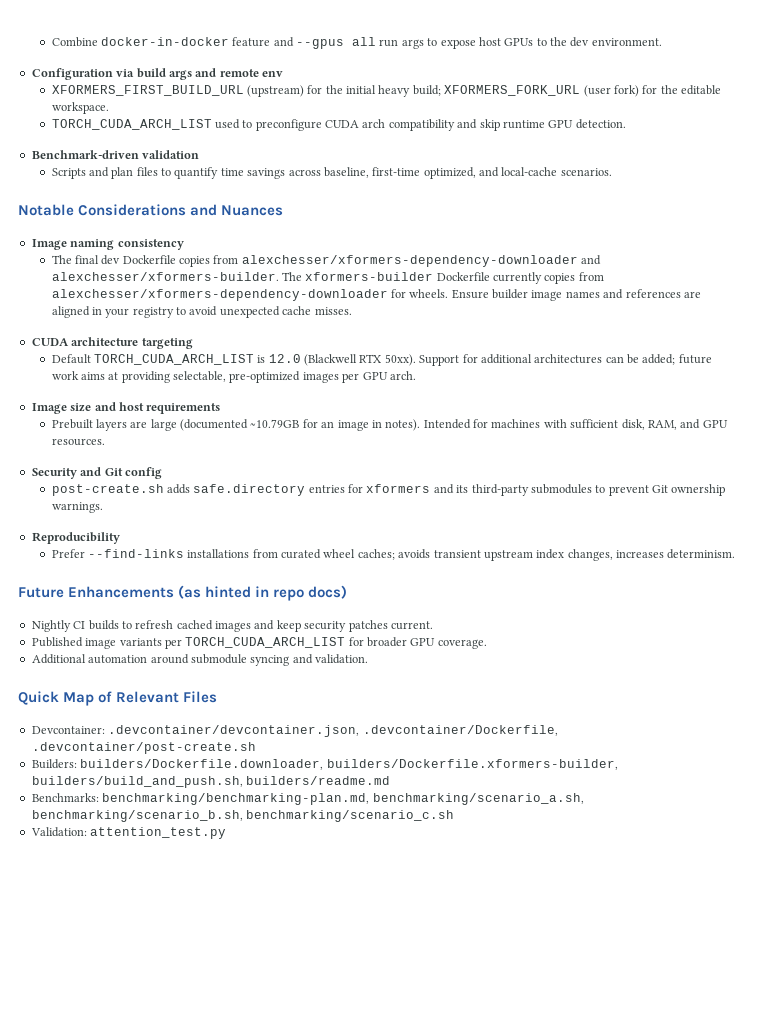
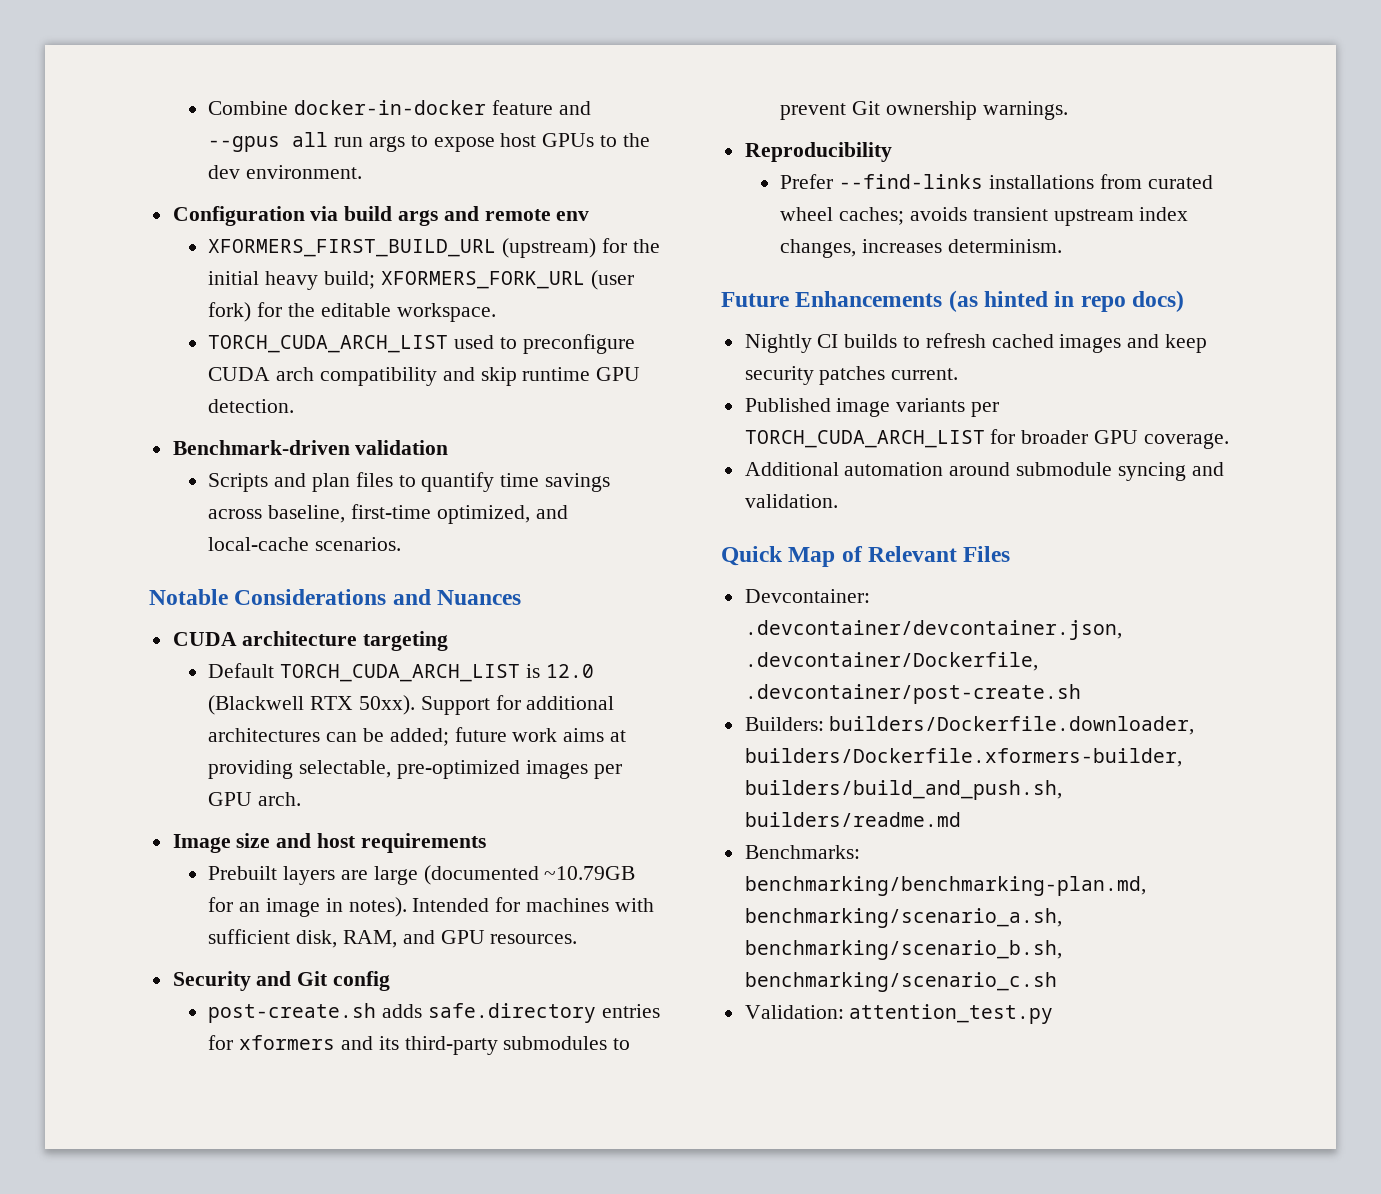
- Image naming consistency
- The final dev Dockerfile copies from alexchesser/xformers-dependency-downloader and alexchesser/xformers-builder. The xformers-builder Dockerfile currently copies from alexchesser/xformers-dependency-downloader for wheels. Ensure builder image names and references are aligned in your registry to avoid unexpected cache misses.

